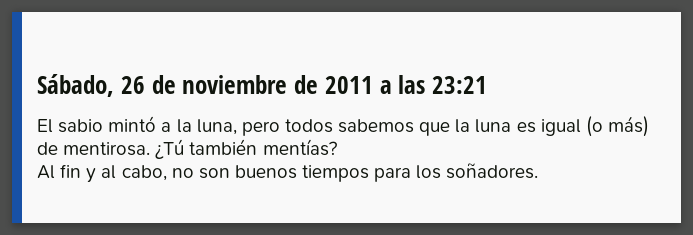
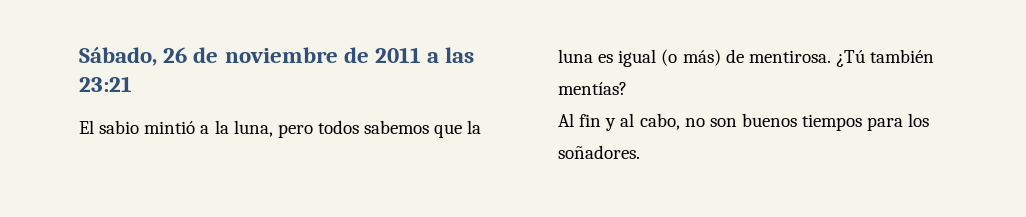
- El sabio mintó a la luna, pero todos sabemos que la luna es igual (o más) de mentirosa.
+ El sabio mintió a la luna, pero todos sabemos que la luna es igual (o más) de mentirosa.

